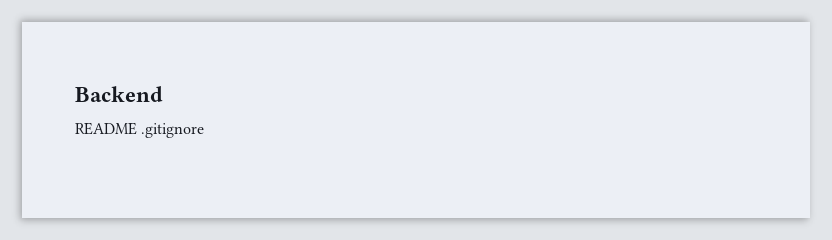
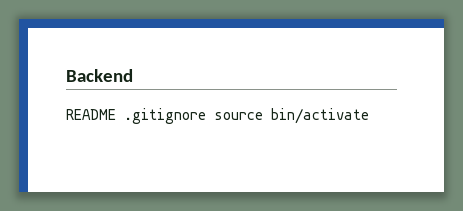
- README .gitignore
+ README .gitignore source bin/activate

